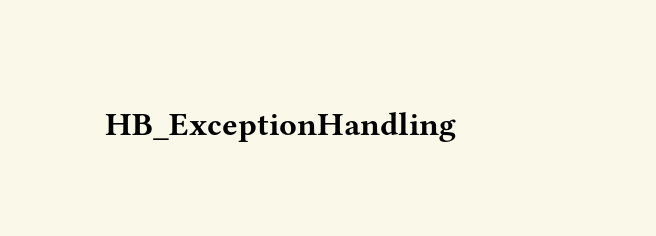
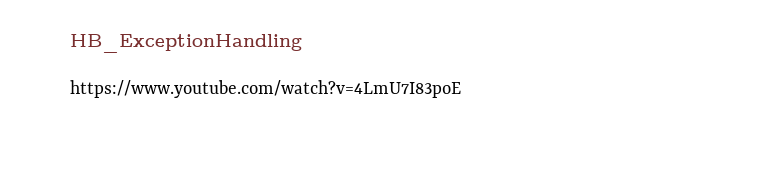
+ https://www.youtube.com/watch?v=4LmU7I83poE

